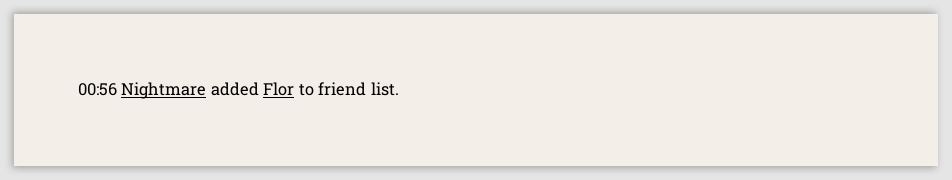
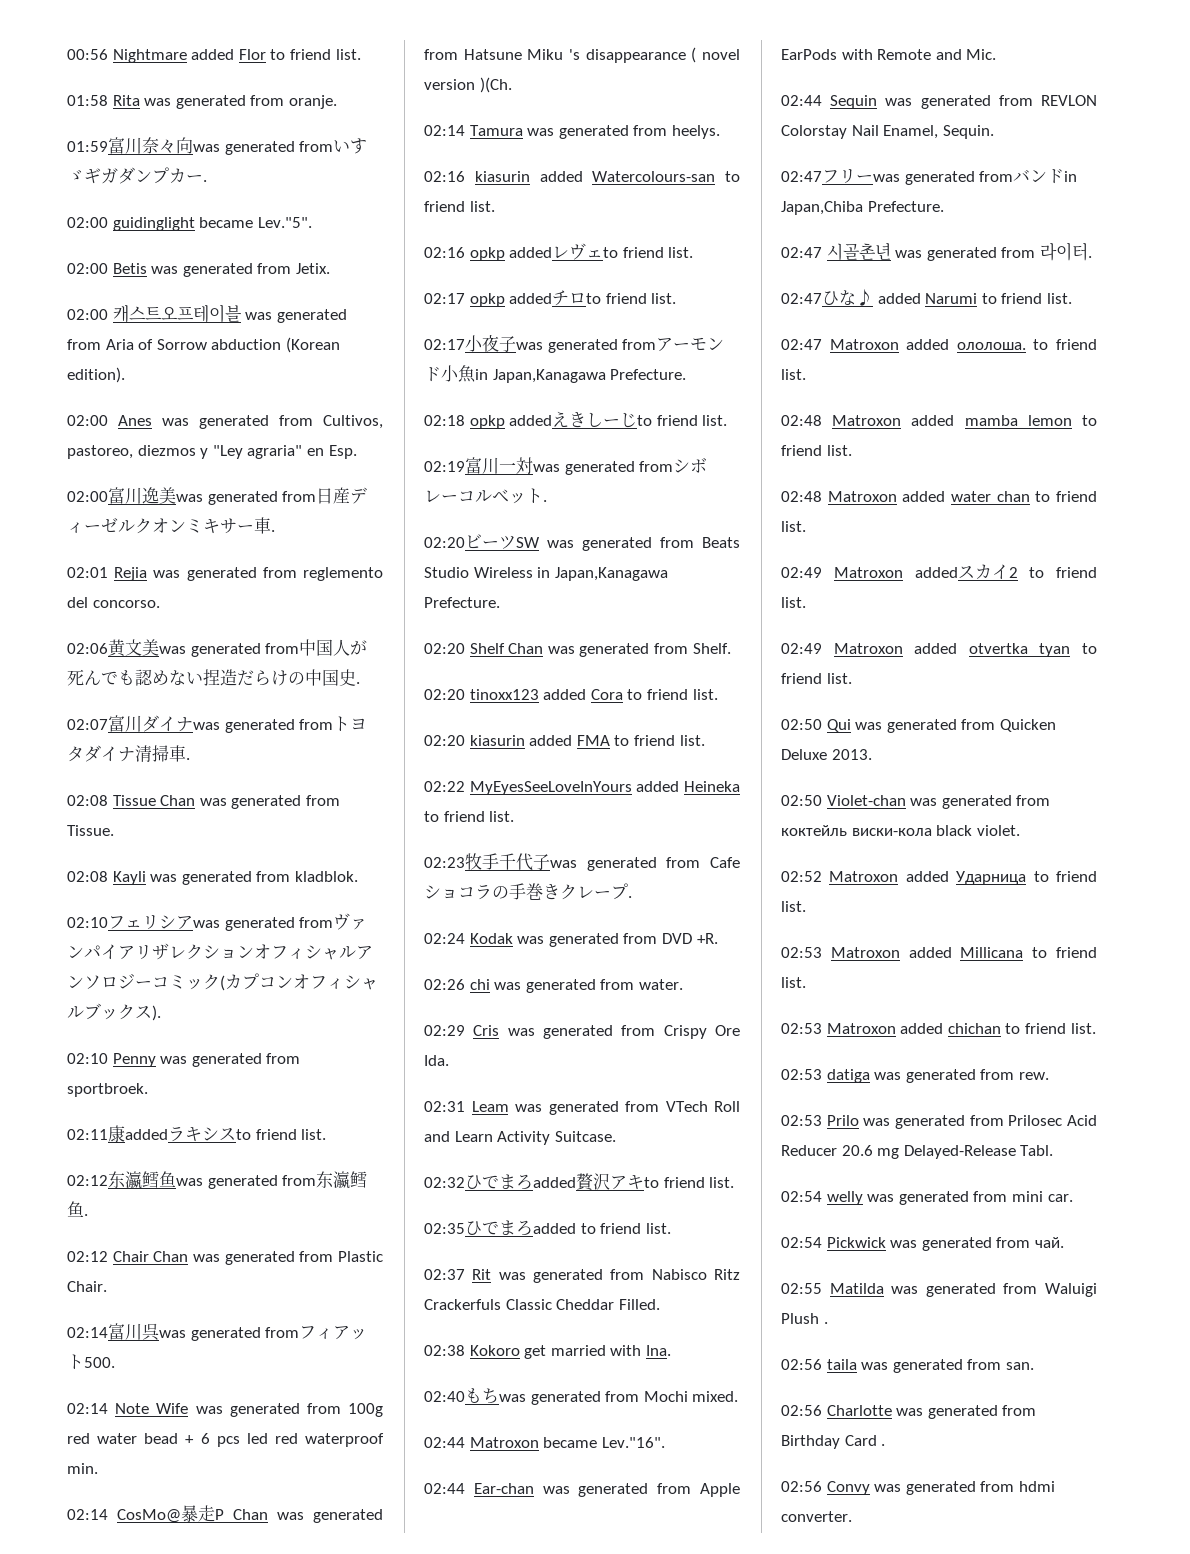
+ 01:58 Rita was generated from oranje.
+ 01:59富川奈々向was generated fromいすゞギガダンプカー.
+ 02:00 guidinglight became Lev."5".
+ 02:00 Betis was generated from Jetix.
+ 02:00 캐스트오프테이블 was generated from Aria of Sorrow abduction (Korean edition).
+ 02:00 Anes was generated from Cultivos, pastoreo, diezmos y "Ley agraria" en Esp.
+ 02:00富川逸美was generated from日産ディーゼルクオンミキサー車.
+ 02:01 Rejia was generated from reglemento del concorso.
+ 02:06黄文美was generated from中国人が死んでも認めない捏造だらけの中国史.
+ 02:07富川ダイナwas generated fromトヨタダイナ清掃車.
+ 02:08 Tissue Chan was generated from Tissue.
+ 02:08 Kayli was generated from kladblok.
+ 02:10フェリシアwas generated fromヴァンパイアリザレクションオフィシャルアンソロジーコミック(カプコンオフィシャルブックス).
+ 02:10 Penny was generated from sportbroek.
+ 02:11康addedラキシスto friend list.
+ 02:12东瀛鳕鱼was generated from东瀛鳕鱼.
+ 02:12 Chair Chan was generated from Plastic Chair.
+ 02:14富川呉was generated fromフィアット500.
+ 02:14 Note Wife was generated from 100g red water bead + 6 pcs led red waterproof min.
+ 02:14 CosMo@暴走P Chan was generated from Hatsune Miku 's disappearance ( novel version )(Ch.
+ 02:14 Tamura was generated from heelys.
+ 02:16 kiasurin added Watercolours-san to friend list.
+ 02:16 opkp addedレヴェto friend list.
+ 02:17 opkp addedチロto friend list.
+ 02:17小夜子was generated fromアーモンド小魚in Japan,Kanagawa Prefecture.
+ 02:18 opkp addedえきしーじto friend list.
+ 02:19富川一対was generated fromシボレーコルベット.
+ 02:20ビーツSW was generated from Beats Studio Wireless in Japan,Kanagawa Prefecture.
+ 02:20 Shelf Chan was generated from Shelf.
+ 02:20 tinoxx123 added Cora to friend list.
+ 02:20 kiasurin added FMA to friend list.
+ 02:22 MyEyesSeeLoveInYours added Heineka to friend list.
+ 02:23牧手千代子was generated from Cafeショコラの手巻きクレープ.
+ 02:24 Kodak was generated from DVD +R.
+ 02:26 chi was generated from water.
+ 02:29 Cris was generated from Crispy Ore Ida.
+ 02:31 Leam was generated from VTech Roll and Learn Activity Suitcase.
+ 02:32ひでまろadded贅沢アキto friend list.
+ 02:35ひでまろadded to friend list.
+ 02:37 Rit was generated from Nabisco Ritz Crackerfuls Classic Cheddar Filled.
+ 02:38 Kokoro get married with Ina.
+ 02:40もちwas generated from Mochi mixed.
+ 02:44 Matroxon became Lev."16".
+ 02:44 Ear-chan was generated from Apple EarPods with Remote and Mic.
+ 02:44 Sequin was generated from REVLON Colorstay Nail Enamel, Sequin.
+ 02:47フリーwas generated fromバンドin Japan,Chiba Prefecture.
+ 02:47 시골촌년 was generated from 라이터.
+ 02:47ひな♪ added Narumi to friend list.
+ 02:47 Matroxon added ололоша. to friend list.
+ 02:48 Matroxon added mamba lemon to friend list.
+ 02:48 Matroxon added water chan to friend list.
+ 02:49 Matroxon addedスカイ2 to friend list.
+ 02:49 Matroxon added otvertka tyan to friend list.
+ 02:50 Qui was generated from Quicken Deluxe 2013.
+ 02:50 Violet-chan was generated from коктейль виски-кола black violet.
+ 02:52 Matroxon added Ударница to friend list.
+ 02:53 Matroxon added Millicana to friend list.
+ 02:53 Matroxon added chichan to friend list.
+ 02:53 datiga was generated from rew.
+ 02:53 Prilo was generated from Prilosec Acid Reducer 20.6 mg Delayed-Release Tabl.
+ 02:54 welly was generated from mini car.
+ 02:54 Pickwick was generated from чай.
+ 02:55 Matilda was generated from Waluigi Plush .
+ 02:56 taila was generated from san.
+ 02:56 Charlotte was generated from Birthday Card .
+ 02:56 Convy was generated from hdmi converter.

